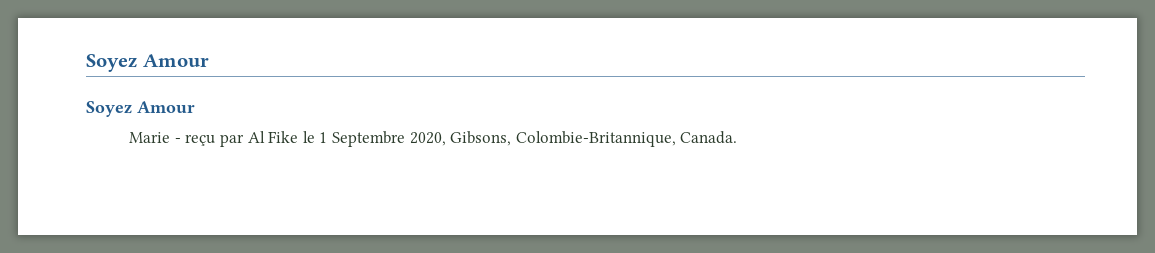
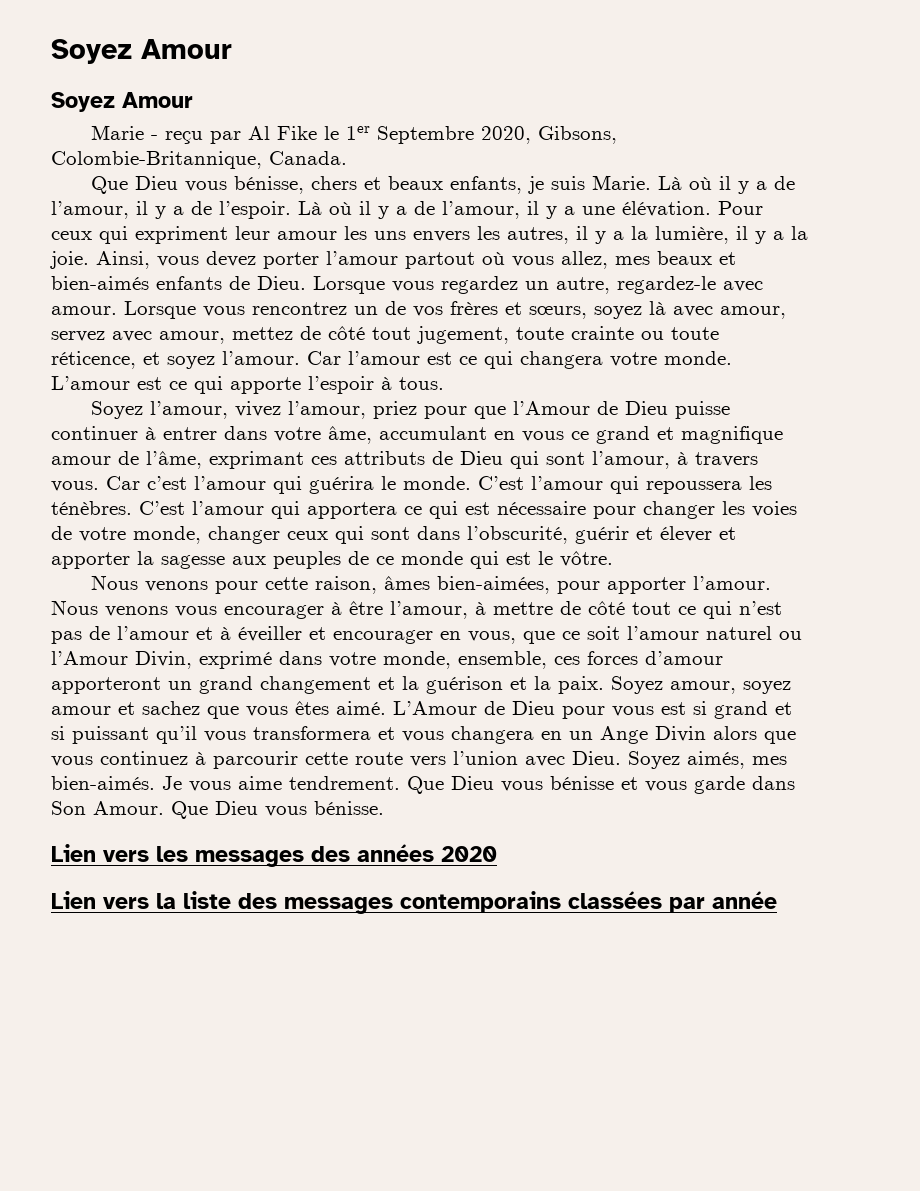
- Marie - reçu par Al Fike le 1 Septembre 2020, Gibsons, Colombie-Britannique, Canada.
+ Marie - reçu par Al Fike le 1er Septembre 2020, Gibsons, Colombie-Britannique, Canada.
+ Que Dieu vous bénisse, chers et beaux enfants, je suis Marie. Là où il y a de l’amour, il y a de l’espoir. Là où il y a de l’amour, il y a une élévation. Pour ceux qui expriment leur amour les uns envers les autres, il y a la lumière, il y a la joie. Ainsi, vous devez porter l’amour partout où vous allez, mes beaux et bien-aimés enfants de Dieu. Lorsque vous regardez un autre, regardez-le avec amour. Lorsque vous rencontrez un de vos frères et sœurs, soyez là avec amour, servez avec amour, mettez de côté tout jugement, toute crainte ou toute réticence, et soyez l’amour. Car l’amour est ce qui changera votre monde. L’amour est ce qui apporte l’espoir à tous.
+ Soyez l’amour, vivez l’amour, priez pour que l’Amour de Dieu puisse continuer à entrer dans votre âme, accumulant en vous ce grand et magnifique amour de l’âme, exprimant ces attributs de Dieu qui sont l’amour, à travers vous. Car c’est l’amour qui guérira le monde. C’est l’amour qui repoussera les ténèbres. C’est l’amour qui apportera ce qui est nécessaire pour changer les voies de votre monde, changer ceux qui sont dans l’obscurité, guérir et élever et apporter la sagesse aux peuples de ce monde qui est le vôtre.
+ Nous venons pour cette raison, âmes bien-aimées, pour apporter l’amour. Nous venons vous encourager à être l’amour, à mettre de côté tout ce qui n’est pas de l’amour et à éveiller et encourager en vous, que ce soit l’amour naturel ou l’Amour Divin, exprimé dans votre monde, ensemble, ces forces d’amour apporteront un grand changement et la guérison et la paix. Soyez amour, soyez amour et sachez que vous êtes aimé. L’Amour de Dieu pour vous est si grand et si puissant qu’il vous transformera et vous changera en un Ange Divin alors que vous continuez à parcourir cette route vers l’union avec Dieu. Soyez aimés, mes bien-aimés. Je vous aime tendrement. Que Dieu vous bénisse et vous garde dans Son Amour. Que Dieu vous bénisse.
+ Lien vers les messages des années 2020
+ Lien vers la liste des messages contemporains classées par année

